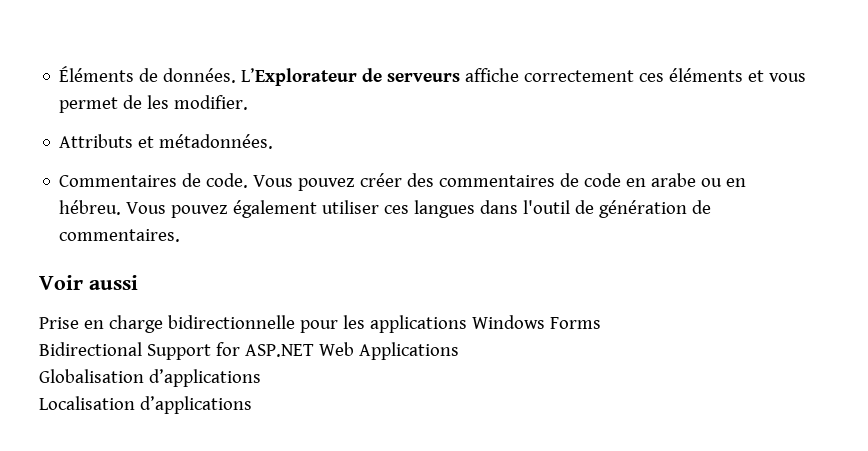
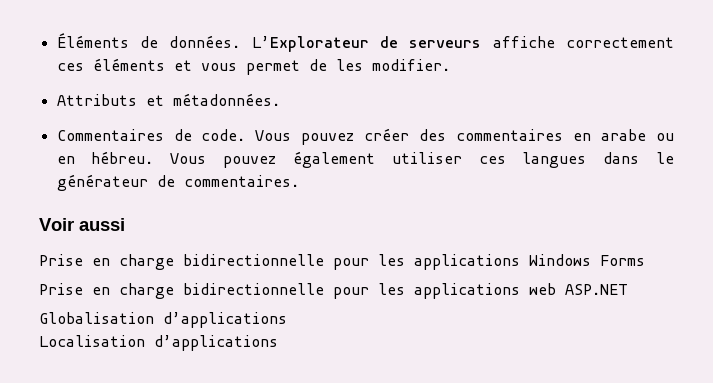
- Vous pouvez créer des commentaires de code en arabe ou en hébreu.
+ Vous pouvez créer des commentaires en arabe ou en hébreu.
- Vous pouvez également utiliser ces langues dans l'outil de génération de commentaires.
+ Vous pouvez également utiliser ces langues dans le générateur de commentaires.
- Bidirectional Support for ASP.NET Web Applications
+ Prise en charge bidirectionnelle pour les applications web ASP.NET

